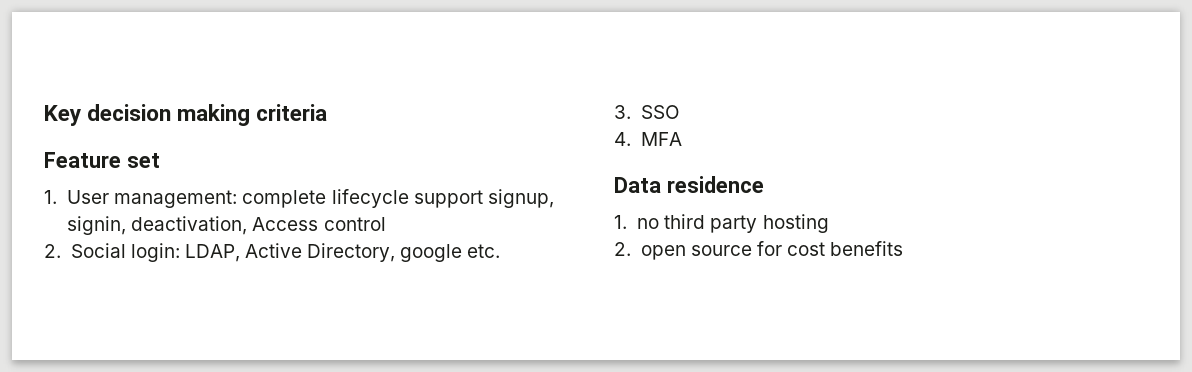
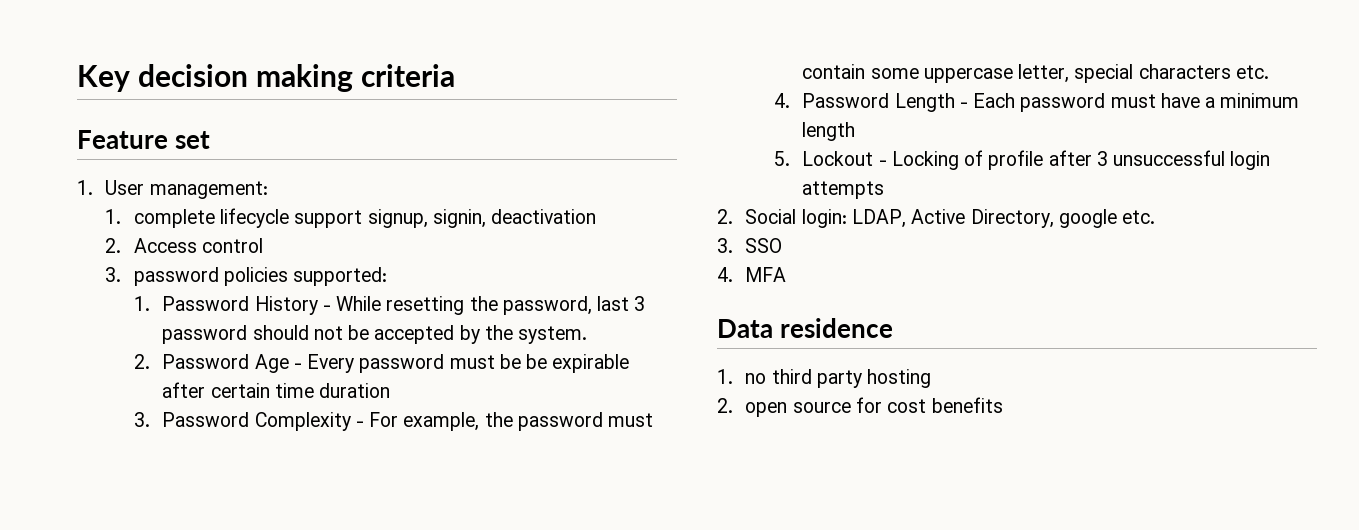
- 1. User management: complete lifecycle support signup, signin, deactivation, Access control
+ 1. User management:
+ 1. complete lifecycle support signup, signin, deactivation
+ 2. Access control
+ 3. password policies supported:
+ 1. Password History - While resetting the password, last 3 password should not be accepted by the system.
+ 2. Password Age - Every password must be be expirable after certain time duration
+ 3. Password Complexity - For example, the password must contain some uppercase letter, special characters etc.
+ 4. Password Length - Each password must have a minimum length
+ 5. Lockout - Locking of profile after 3 unsuccessful login attempts

